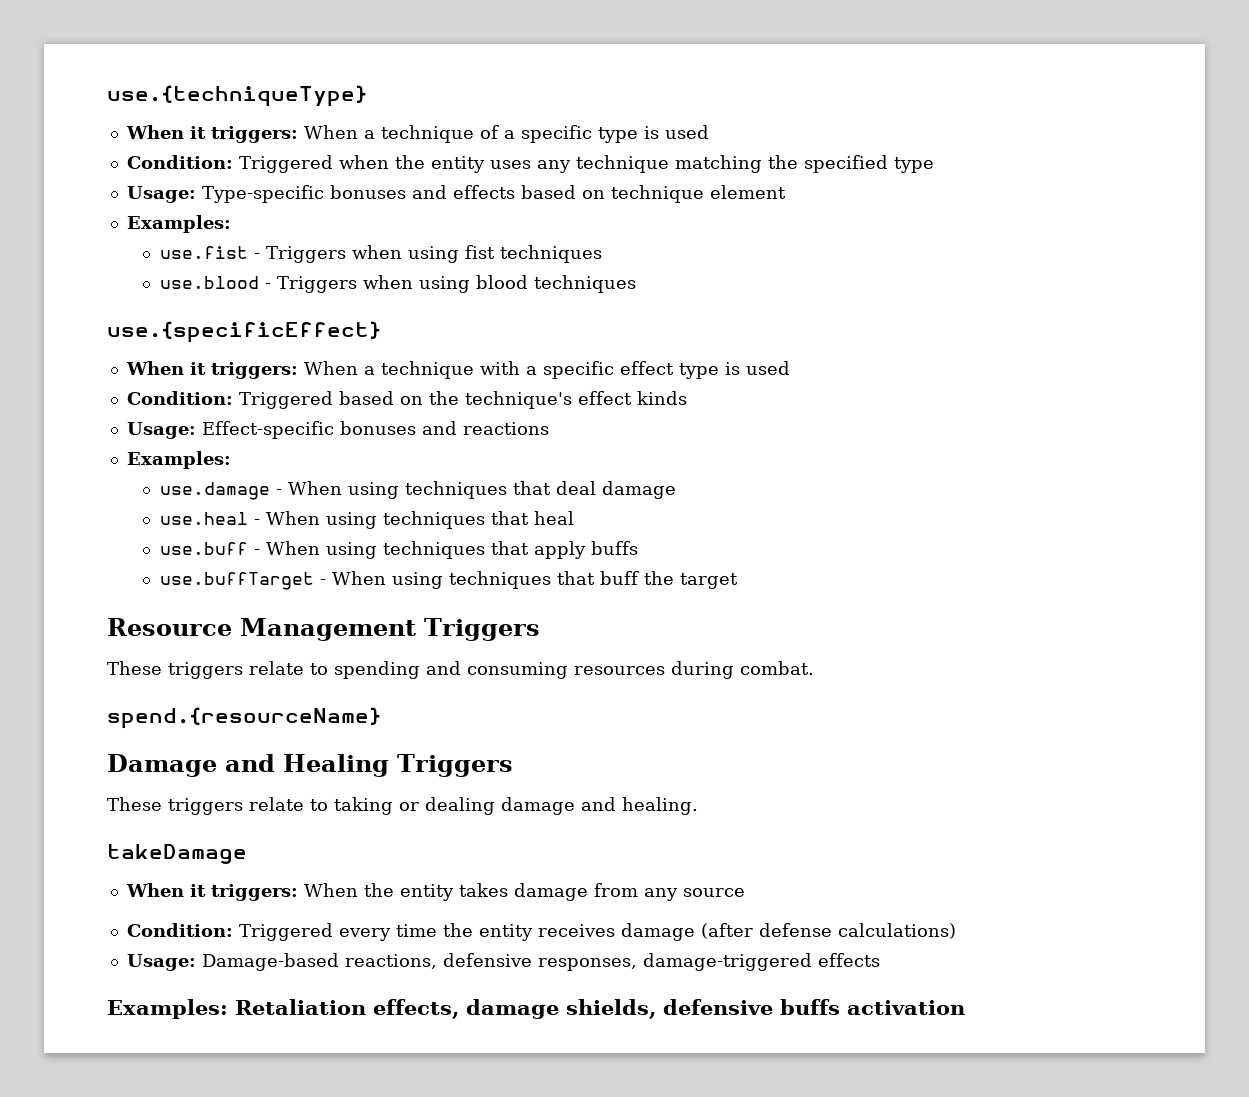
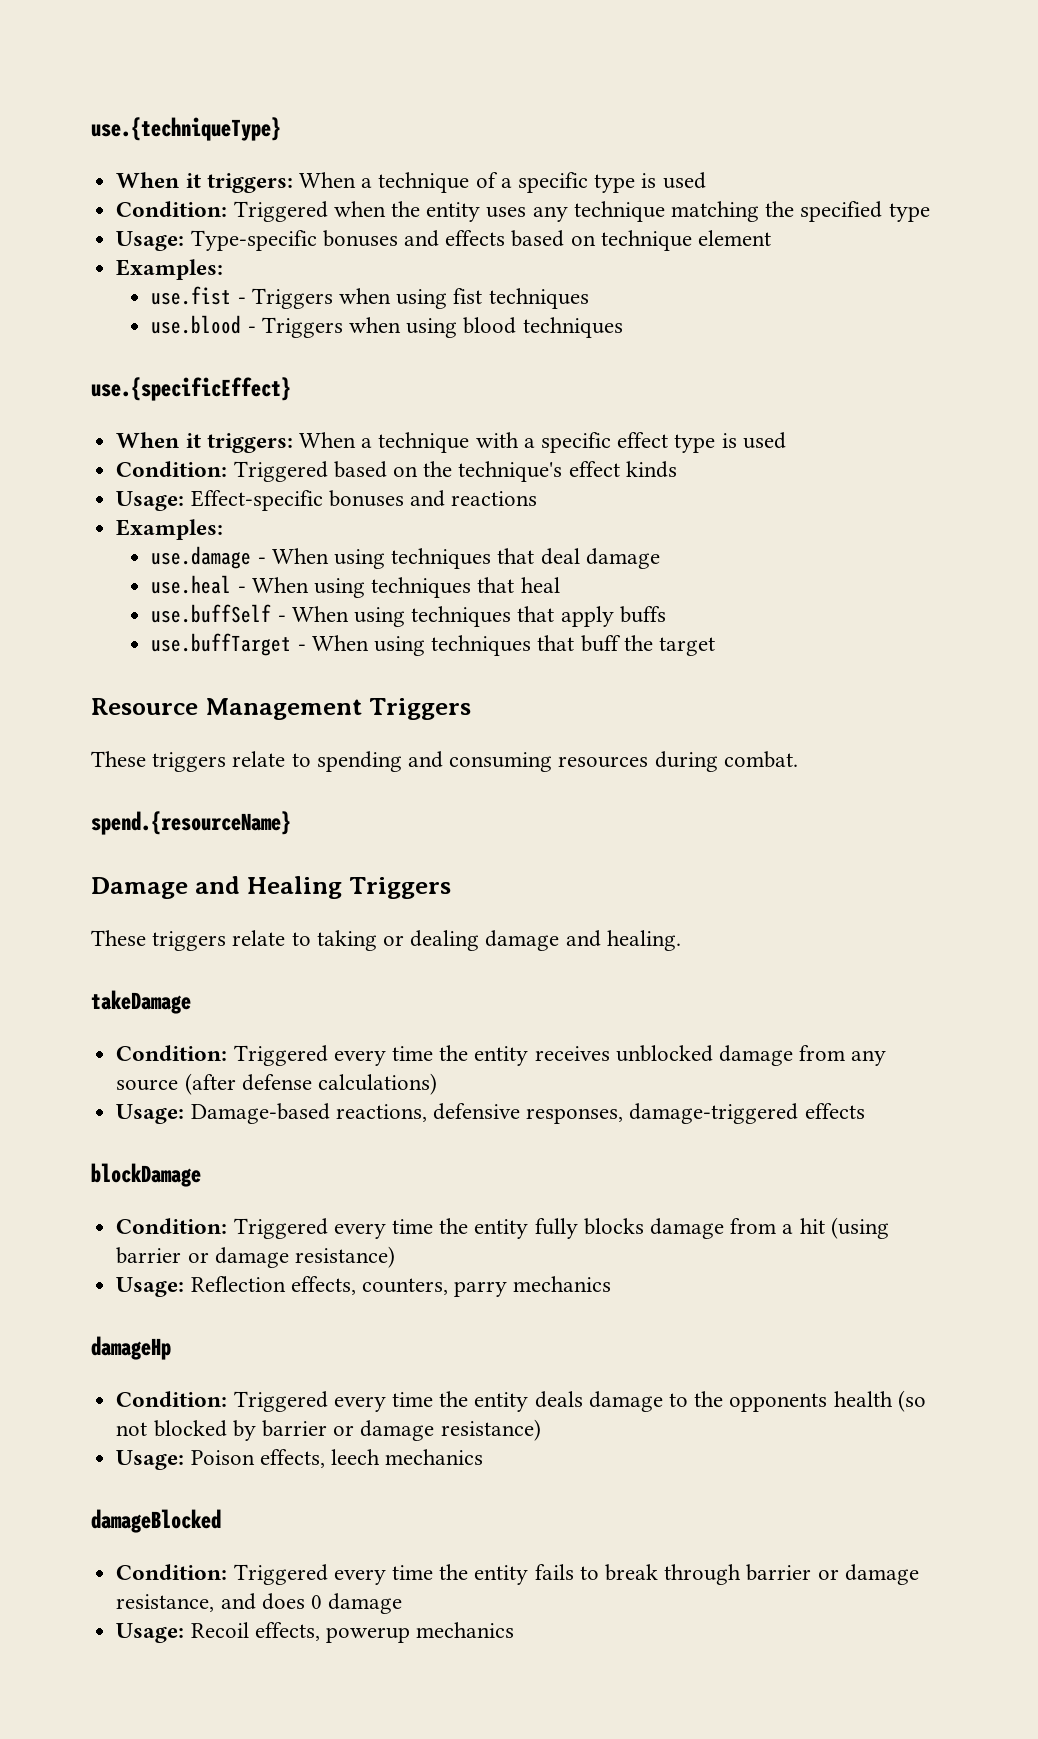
- use.buff - When using techniques that apply buffs
+ use.buffSelf - When using techniques that apply buffs
- When it triggers: When the entity takes damage from any source
- Condition: Triggered every time the entity receives damage (after defense calculations)
+ Condition: Triggered every time the entity receives unblocked damage from any source (after defense calculations)
- Examples: Retaliation effects, damage shields, defensive buffs activation
+ blockDamage
+ Condition: Triggered every time the entity fully blocks damage from a hit (using barrier or damage resistance)
+ Usage: Reflection effects, counters, parry mechanics
+ damageHp
+ Condition: Triggered every time the entity deals damage to the opponents health (so not blocked by barrier or damage resistance)
+ Usage: Poison effects, leech mechanics
+ damageBlocked
+ Condition: Triggered every time the entity fails to break through barrier or damage resistance, and does 0 damage
+ Usage: Recoil effects, powerup mechanics

